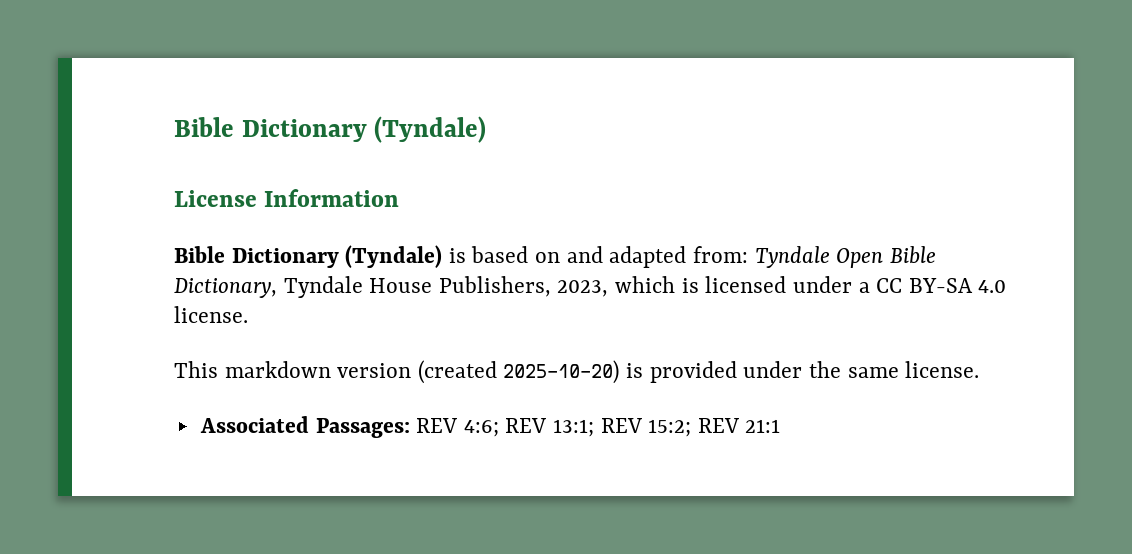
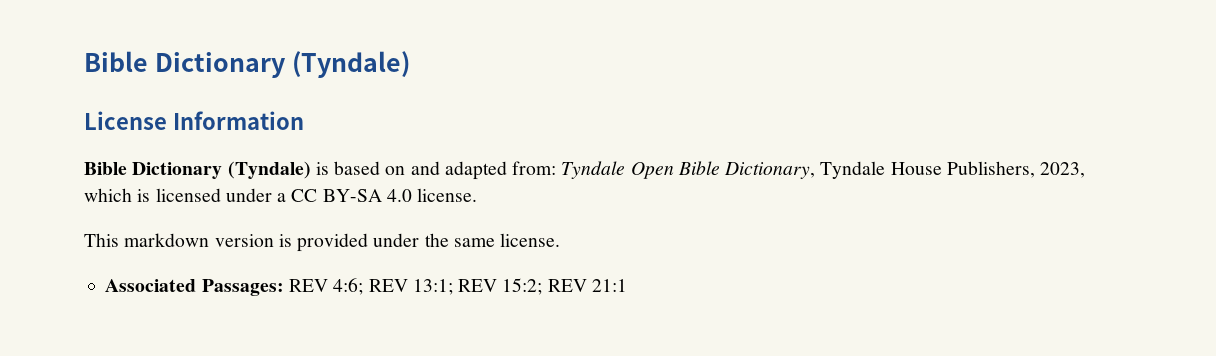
- This markdown version (created 2025-10-20) is provided under the same license.
+ This markdown version is provided under the same license.

